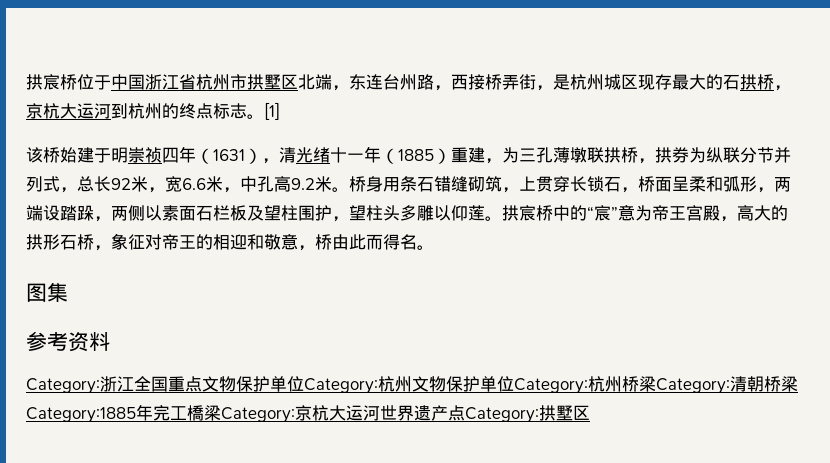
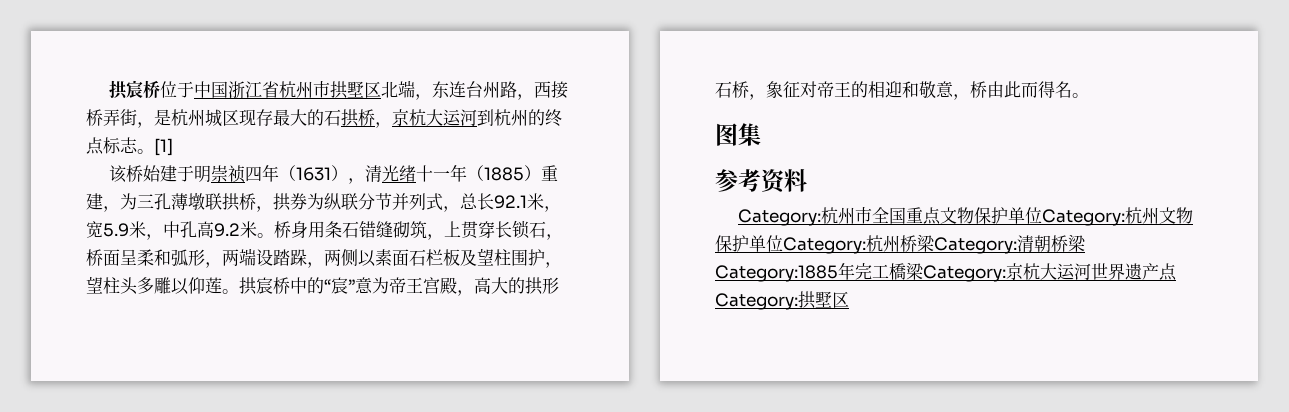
- 该桥始建于明崇祯四年（1631），清光绪十一年（1885）重建，为三孔薄墩联拱桥，拱券为纵联分节并列式，总长92米，宽6.6米，中孔高9.2米。
+ 该桥始建于明崇祯四年（1631），清光绪十一年（1885）重建，为三孔薄墩联拱桥，拱券为纵联分节并列式，总长92.1米，宽5.9米，中孔高9.2米。
- Category:浙江全国重点文物保护单位Category:杭州文物保护单位Category:杭州桥梁Category:清朝桥梁Category:1885年完工橋梁Category:京杭大运河世界遗产点Category:拱墅区
+ Category:杭州市全国重点文物保护单位Category:杭州文物保护单位Category:杭州桥梁Category:清朝桥梁Category:1885年完工橋梁Category:京杭大运河世界遗产点Category:拱墅区

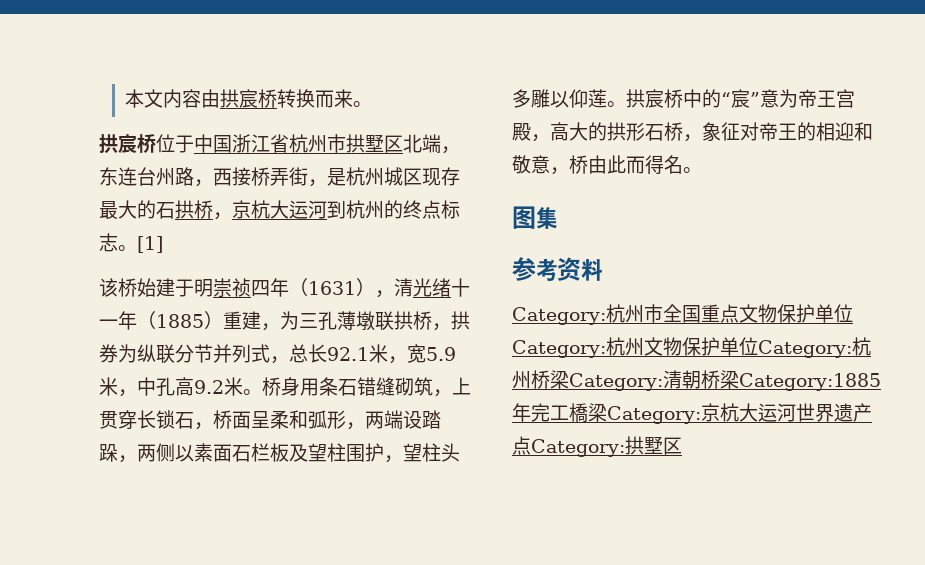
+ 本文内容由拱宸桥转换而来。

